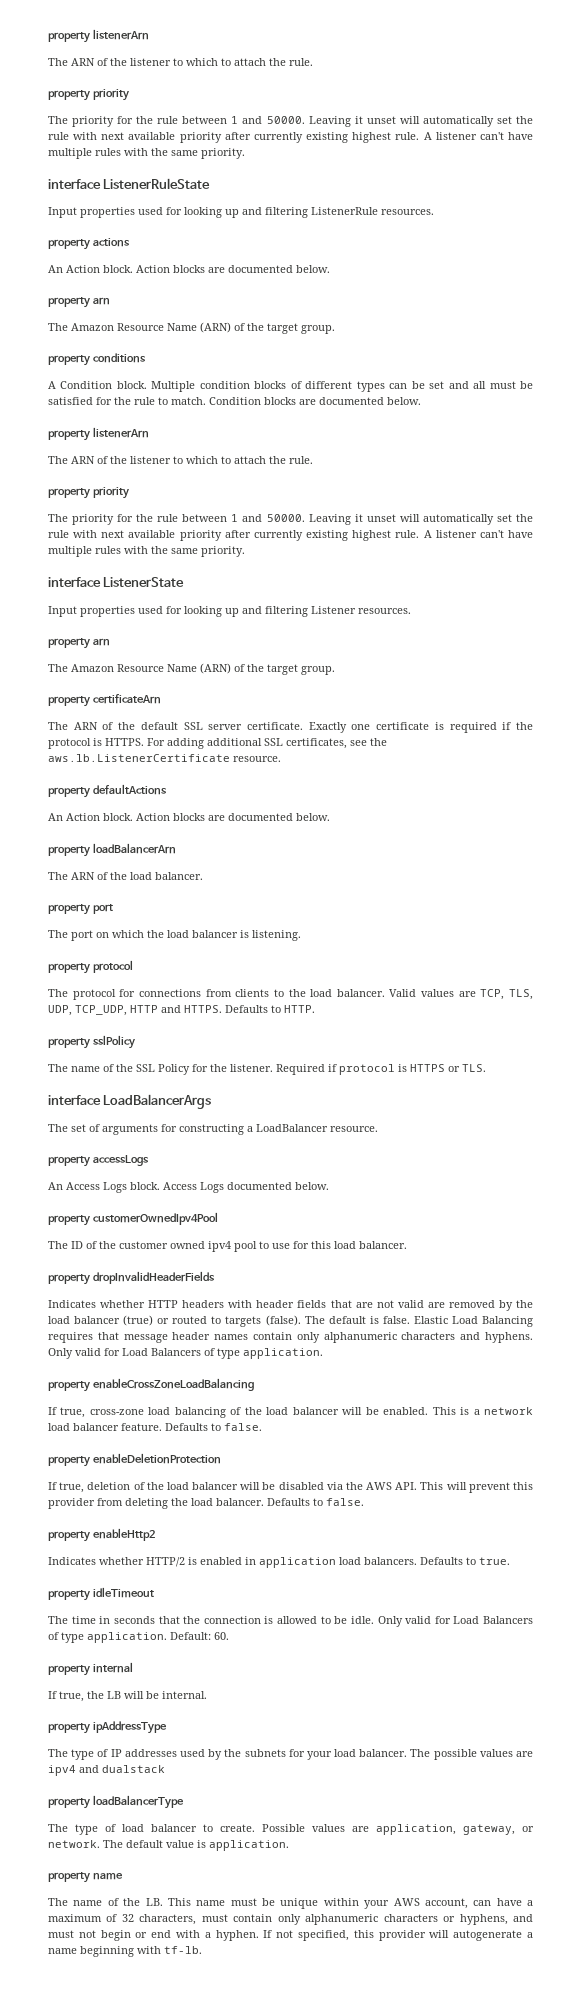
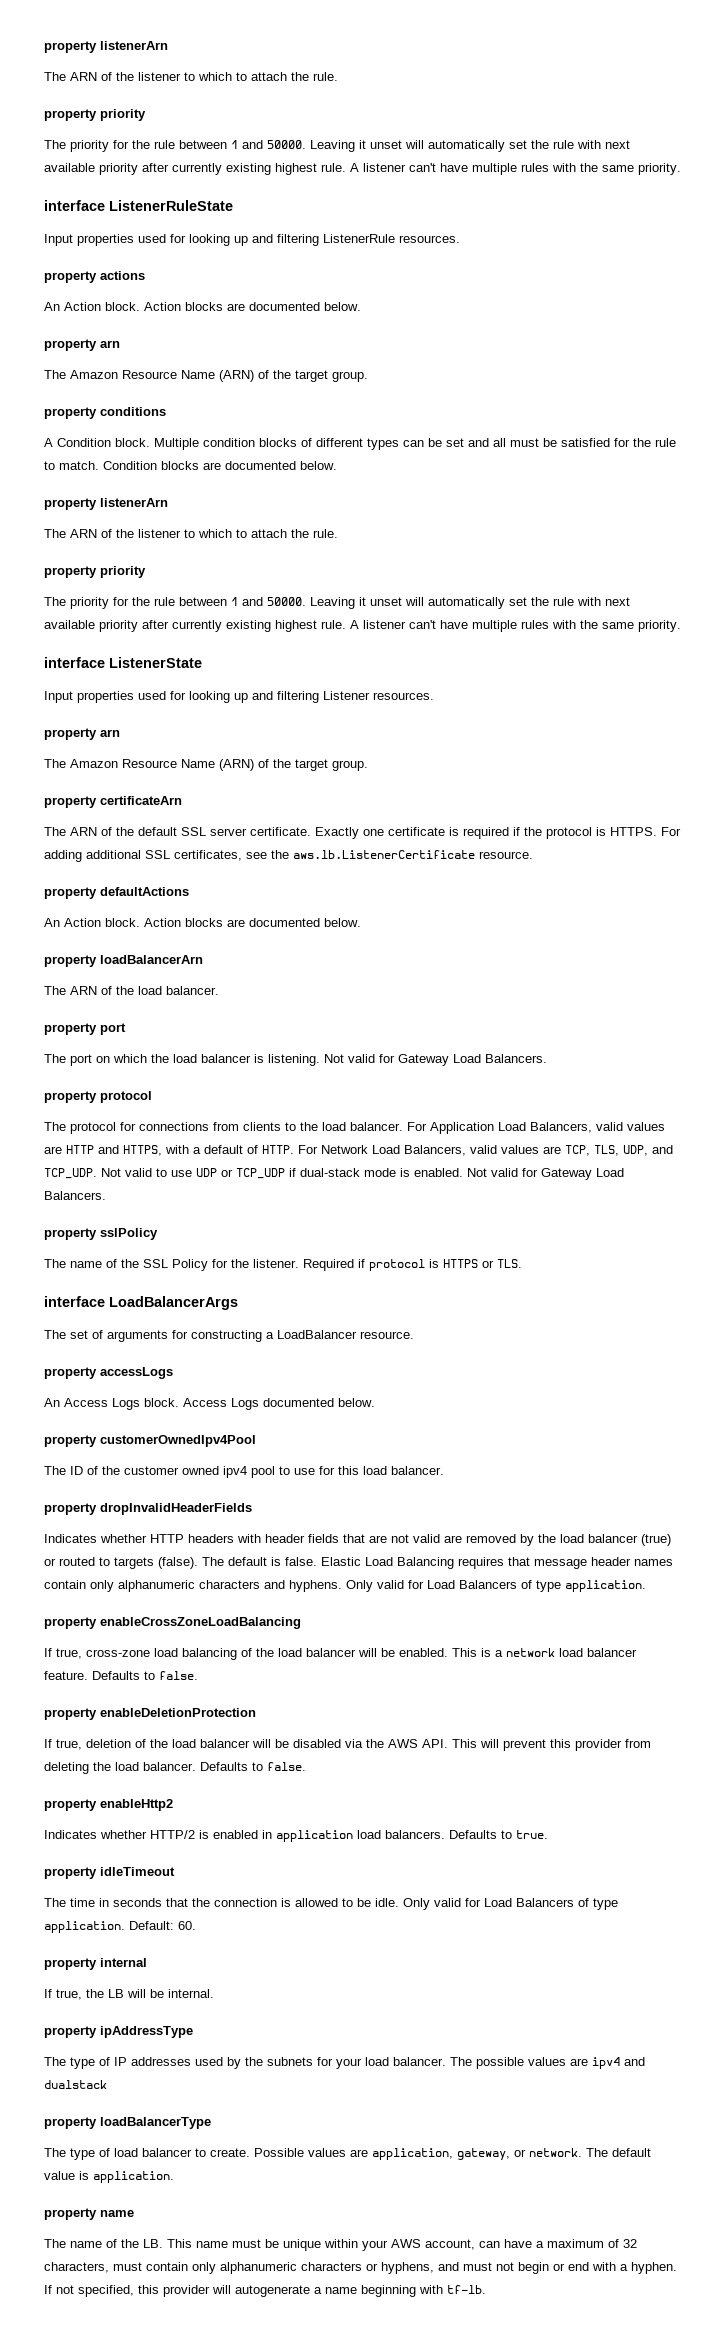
- The port on which the load balancer is listening.
+ The port on which the load balancer is listening. Not valid for Gateway Load Balancers.
- Valid values are TCP, TLS, UDP, TCP_UDP, HTTP and HTTPS. Defaults to HTTP.
+ For Application Load Balancers, valid values are HTTP and HTTPS, with a default of HTTP. For Network Load Balancers, valid values are TCP, TLS, UDP, and TCP_UDP. Not valid to use UDP or TCP_UDP if dual-stack mode is enabled. Not valid for Gateway Load Balancers.

